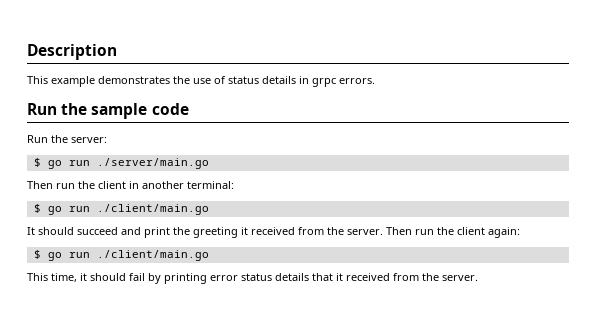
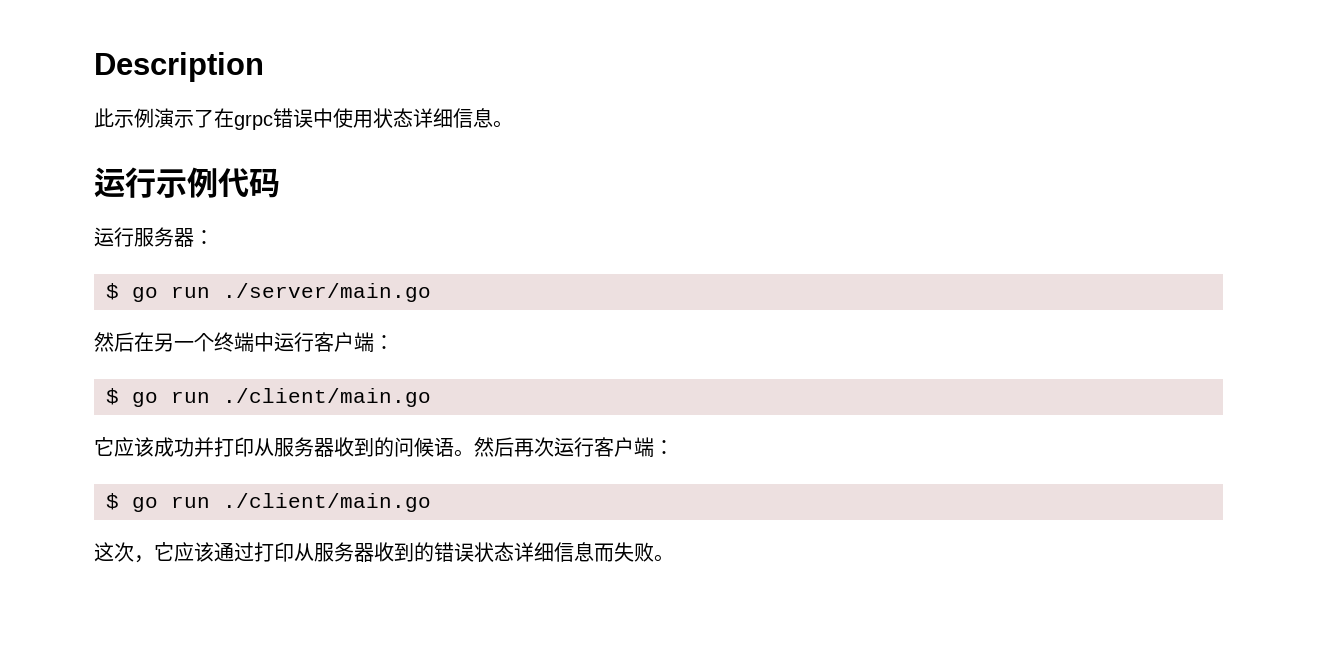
- This example demonstrates the use of status details in grpc errors.
- Run the sample code
- Run the server:
+ 此示例演示了在grpc错误中使用状态详细信息。
+ 运行示例代码
+ 运行服务器：
  $ go run ./server/main.go
- Then run the client in another terminal:
+ 然后在另一个终端中运行客户端：
  $ go run ./client/main.go
- It should succeed and print the greeting it received from the server. Then run the client again:
+ 它应该成功并打印从服务器收到的问候语。然后再次运行客户端：
  $ go run ./client/main.go
- This time, it should fail by printing error status details that it received from the server.
+ 这次，它应该通过打印从服务器收到的错误状态详细信息而失败。

